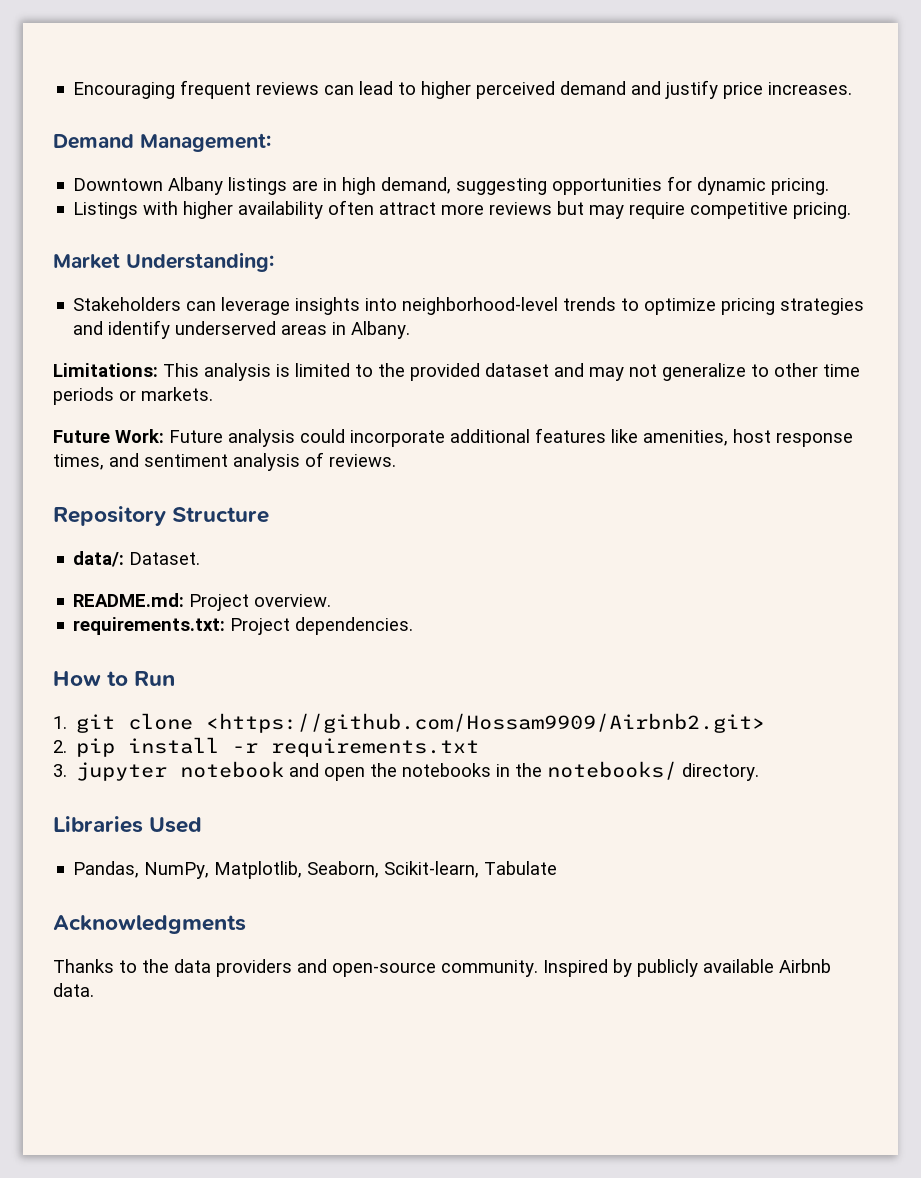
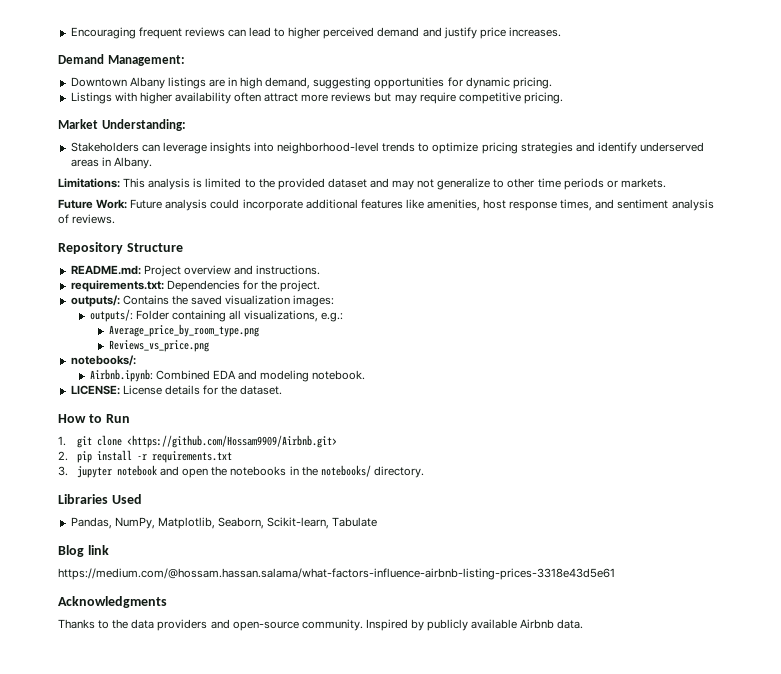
- data/: Dataset.
- README.md: Project overview.
- requirements.txt: Project dependencies.
+ README.md: Project overview and instructions.
+ requirements.txt: Dependencies for the project.
+ outputs/: Contains the saved visualization images:
+ outputs/: Folder containing all visualizations, e.g.:
+ Average_price_by_room_type.png
+ Reviews_vs_price.png
+ notebooks/:
+ Airbnb.ipynb: Combined EDA and modeling notebook.
+ LICENSE: License details for the dataset.
- 1. git clone <https://github.com/Hossam9909/Airbnb2.git>
+ 1. git clone <https://github.com/Hossam9909/Airbnb.git>
+ Blog link
+ https://medium.com/@hossam.hassan.salama/what-factors-influence-airbnb-listing-prices-3318e43d5e61

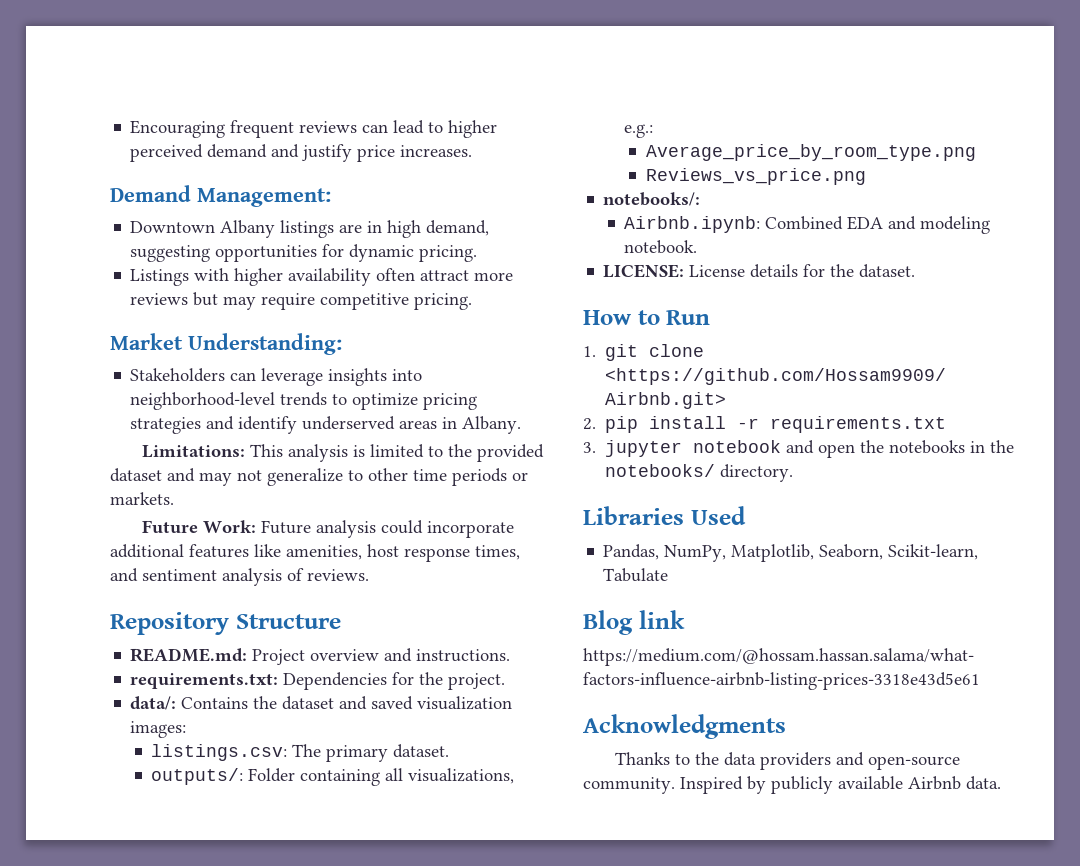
- outputs/: Contains the saved visualization images:
+ data/: Contains the dataset and saved visualization images:
+ listings.csv: The primary dataset.

